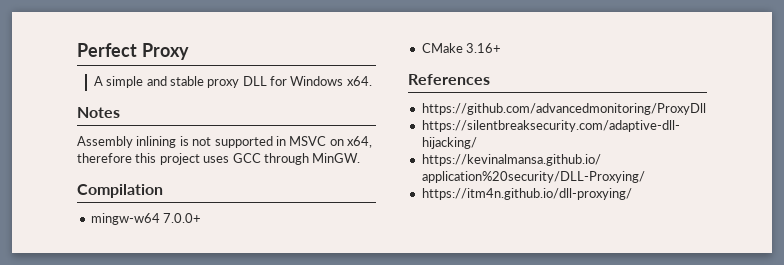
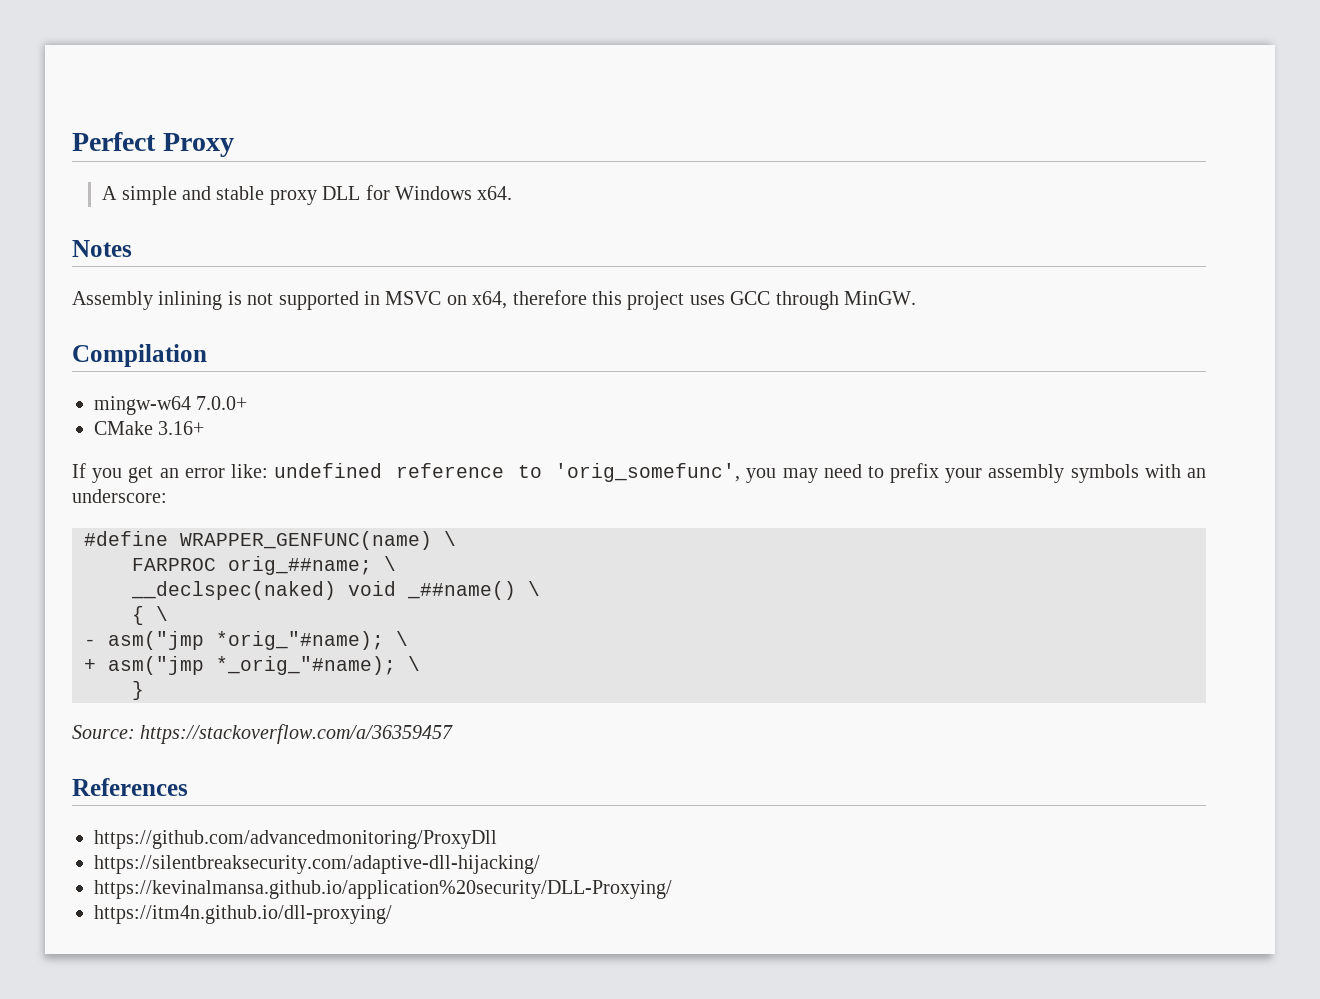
+ If you get an error like: undefined reference to 'orig_somefunc', you may need to prefix your assembly symbols with an underscore:
+ #define WRAPPER_GENFUNC(name) \
+ FARPROC orig_##name; \
+ __declspec(naked) void _##name() \
+ { \
+ - asm("jmp *orig_"#name); \
+ + asm("jmp *_orig_"#name); \
+ }
+ Source: https://stackoverflow.com/a/36359457

